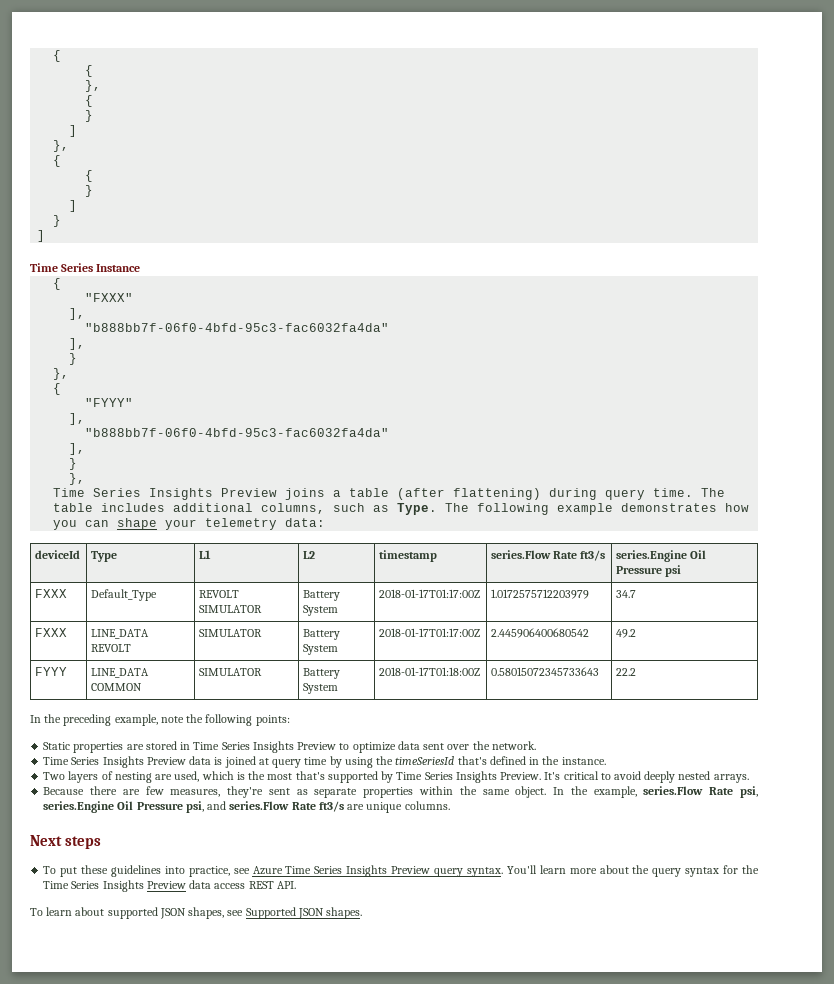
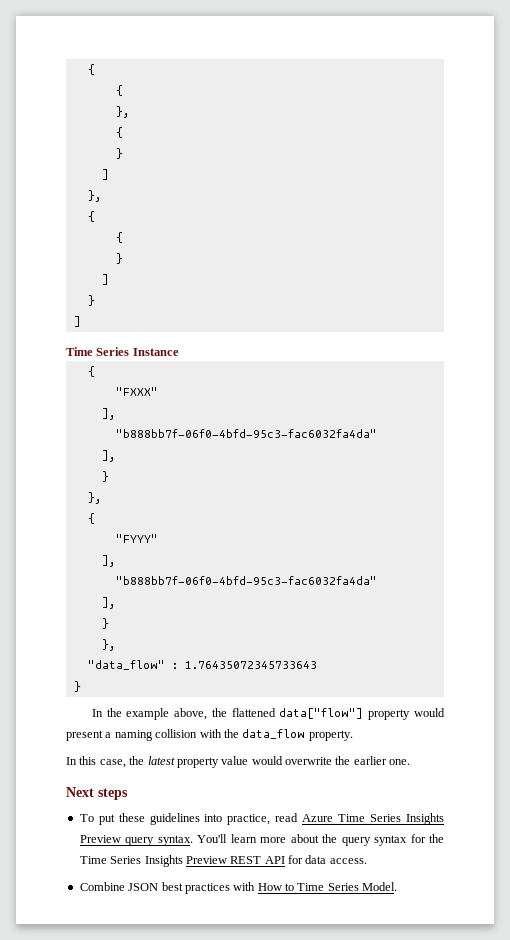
- Time Series Insights Preview joins a table (after flattening) during query time. The table includes additional columns, such as Type. The following example demonstrates how you can shape your telemetry data:
- deviceId | Type | L1 | L2 | timestamp | series.Flow Rate ft3/s | series.Engine Oil Pressure psi
- FXXX | Default_Type | REVOLT SIMULATOR | Battery System | 2018-01-17T01:17:00Z | 1.0172575712203979 | 34.7
- FXXX | LINE_DATA REVOLT | SIMULATOR | Battery System | 2018-01-17T01:17:00Z | 2.445906400680542 | 49.2
- FYYY | LINE_DATA COMMON | SIMULATOR | Battery System | 2018-01-17T01:18:00Z | 0.58015072345733643 | 22.2
- In the preceding example, note the following points:
- Static properties are stored in Time Series Insights Preview to optimize data sent over the network.
- Time Series Insights Preview data is joined at query time by using the timeSeriesId that's defined in the instance.
- Two layers of nesting are used, which is the most that's supported by Time Series Insights Preview. It's critical to avoid deeply nested arrays.
- Because there are few measures, they're sent as separate properties within the same object. In the example, series.Flow Rate psi, series.Engine Oil Pressure psi, and series.Flow Rate ft3/s are unique columns.
+ "data_flow" : 1.76435072345733643
+ }
+ In the example above, the flattened data["flow"] property would present a naming collision with the data_flow property.
+ In this case, the latest property value would overwrite the earlier one.
- To put these guidelines into practice, see Azure Time Series Insights Preview query syntax.
+ To put these guidelines into practice, read Azure Time Series Insights Preview query syntax.
- You'll learn more about the query syntax for the Time Series Insights Preview data access REST API.
- To learn about supported JSON shapes, see Supported JSON shapes.
+ You'll learn more about the query syntax for the Time Series Insights Preview REST API for data access.
+ Combine JSON best practices with How to Time Series Model.

